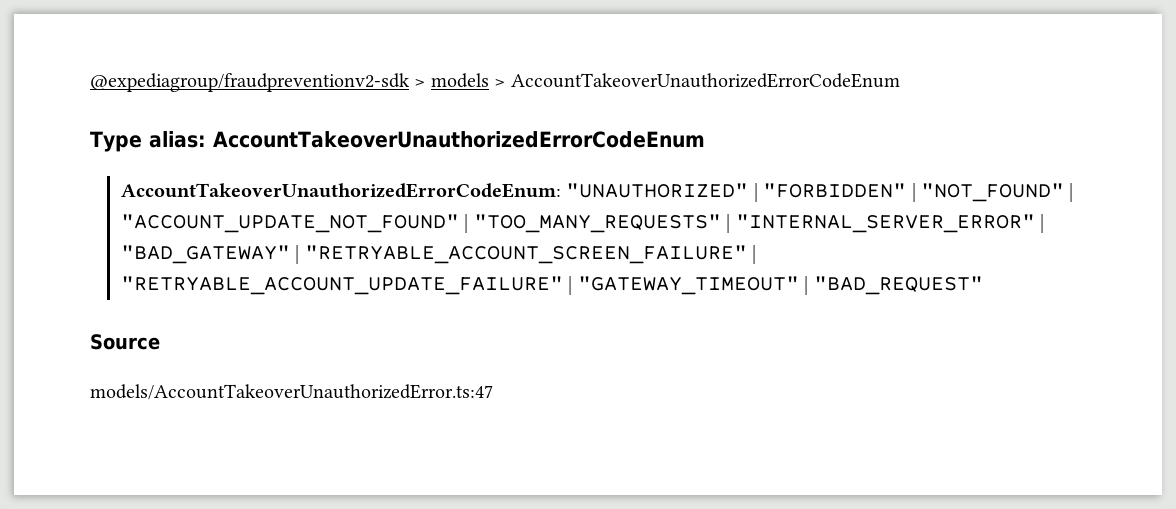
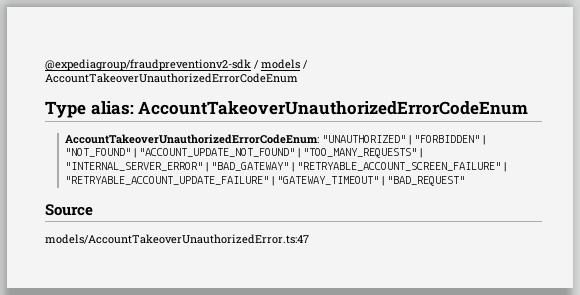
- @expediagroup/fraudpreventionv2-sdk > models > AccountTakeoverUnauthorizedErrorCodeEnum
+ @expediagroup/fraudpreventionv2-sdk / models / AccountTakeoverUnauthorizedErrorCodeEnum

